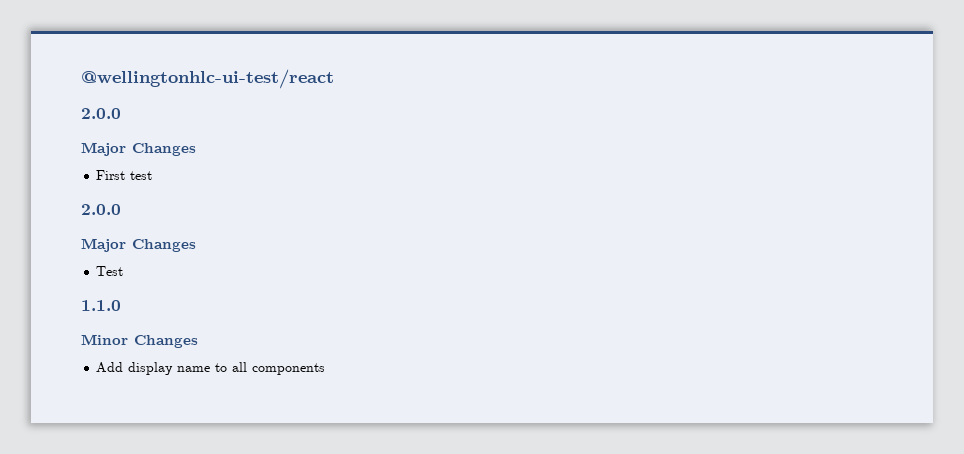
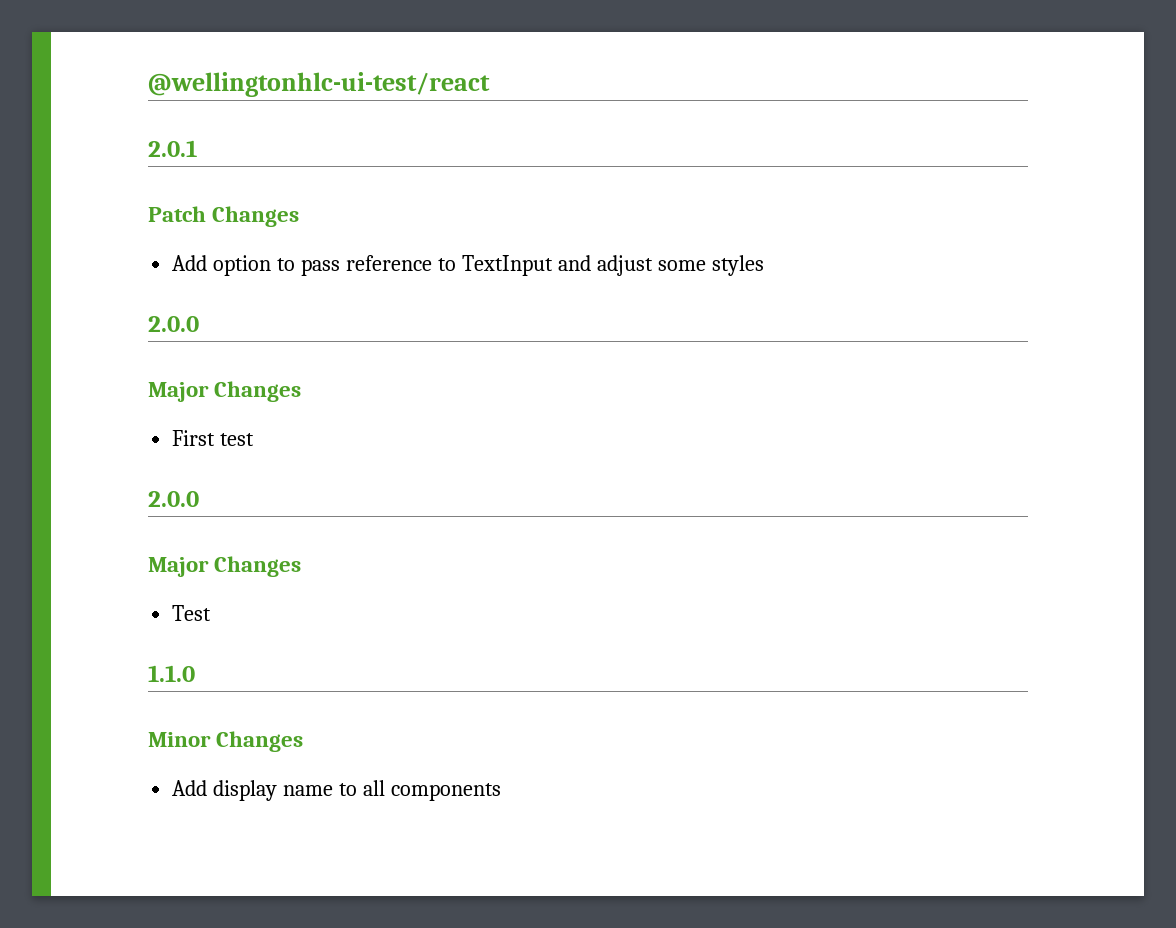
+ 2.0.1
+ Patch Changes
+ Add option to pass reference to TextInput and adjust some styles

